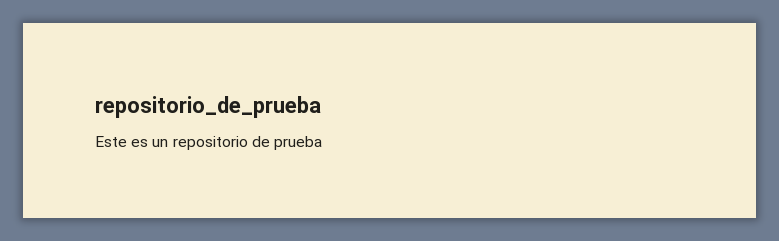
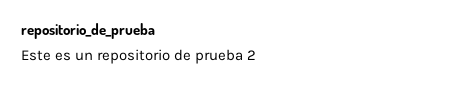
- Este es un repositorio de prueba
+ Este es un repositorio de prueba 2

